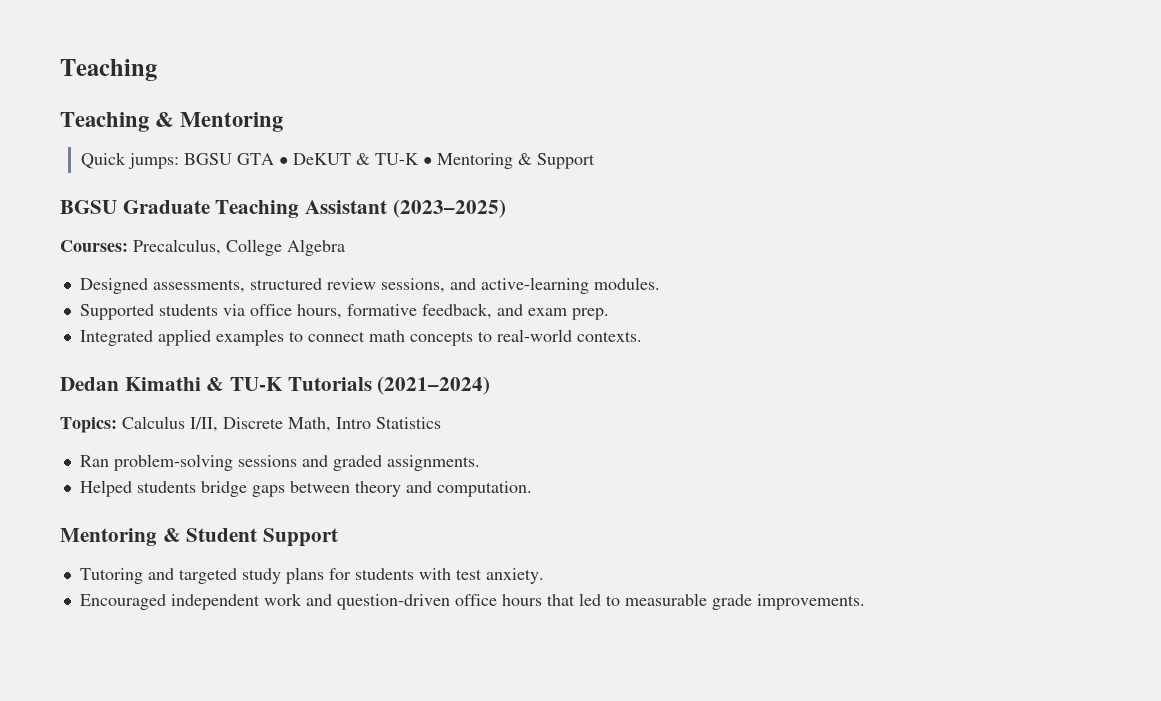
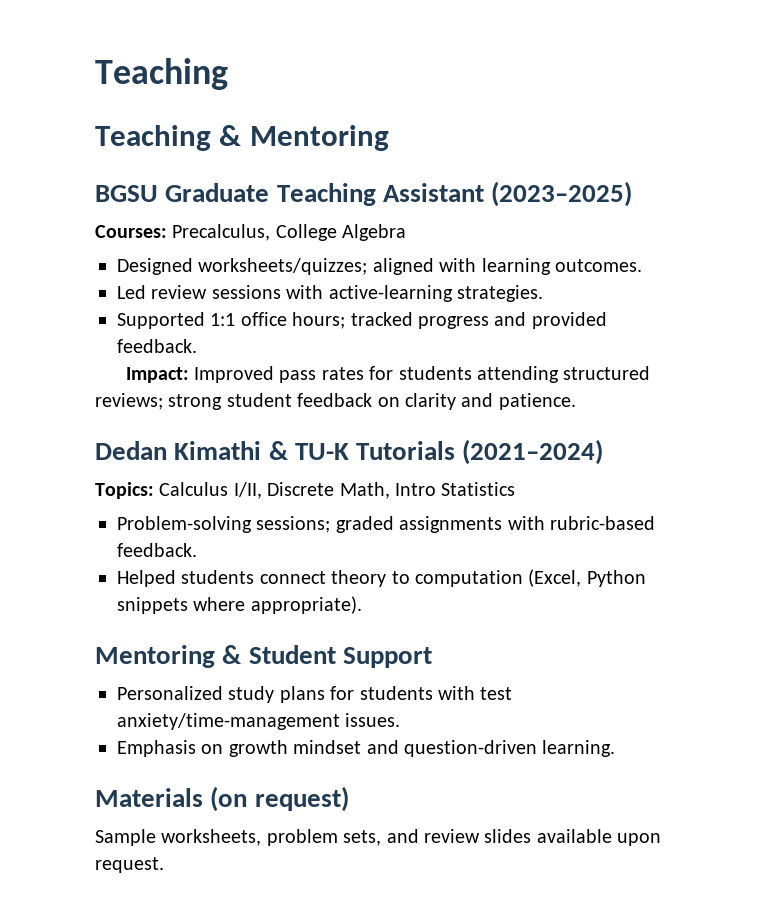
- Quick jumps: BGSU GTA • DeKUT & TU-K • Mentoring & Support
- Designed assessments, structured review sessions, and active-learning modules.
- Supported students via office hours, formative feedback, and exam prep.
- Integrated applied examples to connect math concepts to real-world contexts.
+ Designed worksheets/quizzes; aligned with learning outcomes.
+ Led review sessions with active-learning strategies.
+ Supported 1:1 office hours; tracked progress and provided feedback.
+ Impact: Improved pass rates for students attending structured reviews; strong student feedback on clarity and patience.
- Ran problem-solving sessions and graded assignments.
- Helped students bridge gaps between theory and computation.
+ Problem-solving sessions; graded assignments with rubric-based feedback.
+ Helped students connect theory to computation (Excel, Python snippets where appropriate).
- Tutoring and targeted study plans for students with test anxiety.
- Encouraged independent work and question-driven office hours that led to measurable grade improvements.
+ Personalized study plans for students with test anxiety/time-management issues.
+ Emphasis on growth mindset and question-driven learning.
+ Materials (on request)
+ Sample worksheets, problem sets, and review slides available upon request.

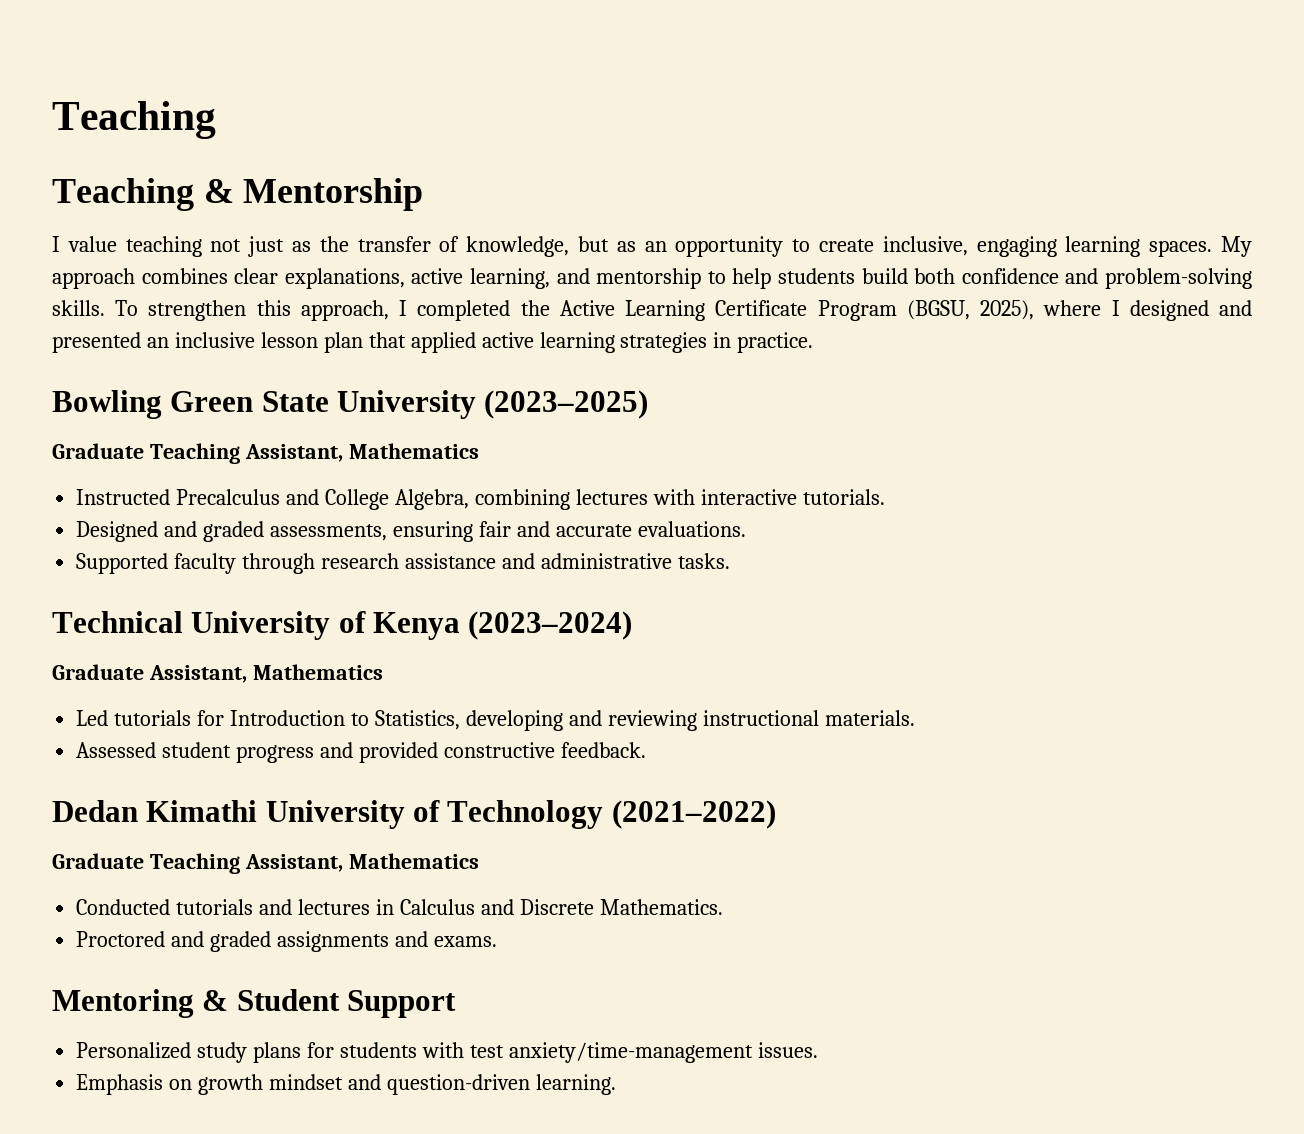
- Teaching & Mentoring
- BGSU Graduate Teaching Assistant (2023–2025)
- Courses: Precalculus, College Algebra
- Designed worksheets/quizzes; aligned with learning outcomes.
- Led review sessions with active-learning strategies.
- Supported 1:1 office hours; tracked progress and provided feedback.
- Impact: Improved pass rates for students attending structured reviews; strong student feedback on clarity and patience.
- Dedan Kimathi & TU-K Tutorials (2021–2024)
- Topics: Calculus I/II, Discrete Math, Intro Statistics
- Problem-solving sessions; graded assignments with rubric-based feedback.
- Helped students connect theory to computation (Excel, Python snippets where appropriate).
+ Teaching & Mentorship
+ I value teaching not just as the transfer of knowledge, but as an opportunity to create inclusive, engaging learning spaces. My approach combines clear explanations, active learning, and mentorship to help students build both confidence and problem-solving skills. To strengthen this approach, I completed the Active Learning Certificate Program (BGSU, 2025), where I designed and presented an inclusive lesson plan that applied active learning strategies in practice.
+ Bowling Green State University (2023–2025)
+ Graduate Teaching Assistant, Mathematics
+ Instructed Precalculus and College Algebra, combining lectures with interactive tutorials.
+ Designed and graded assessments, ensuring fair and accurate evaluations.
+ Supported faculty through research assistance and administrative tasks.
+ Technical University of Kenya (2023–2024)
+ Graduate Assistant, Mathematics
+ Led tutorials for Introduction to Statistics, developing and reviewing instructional materials.
+ Assessed student progress and provided constructive feedback.
+ Dedan Kimathi University of Technology (2021–2022)
+ Graduate Teaching Assistant, Mathematics
+ Conducted tutorials and lectures in Calculus and Discrete Mathematics.
+ Proctored and graded assignments and exams.
- Materials (on request)
- Sample worksheets, problem sets, and review slides available upon request.

